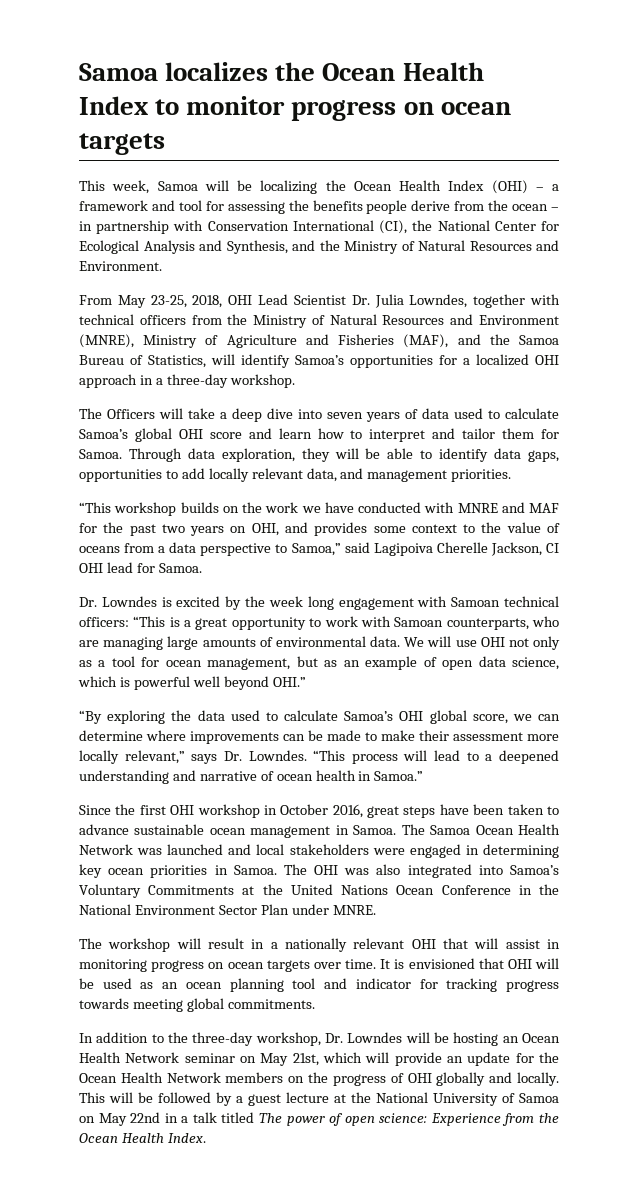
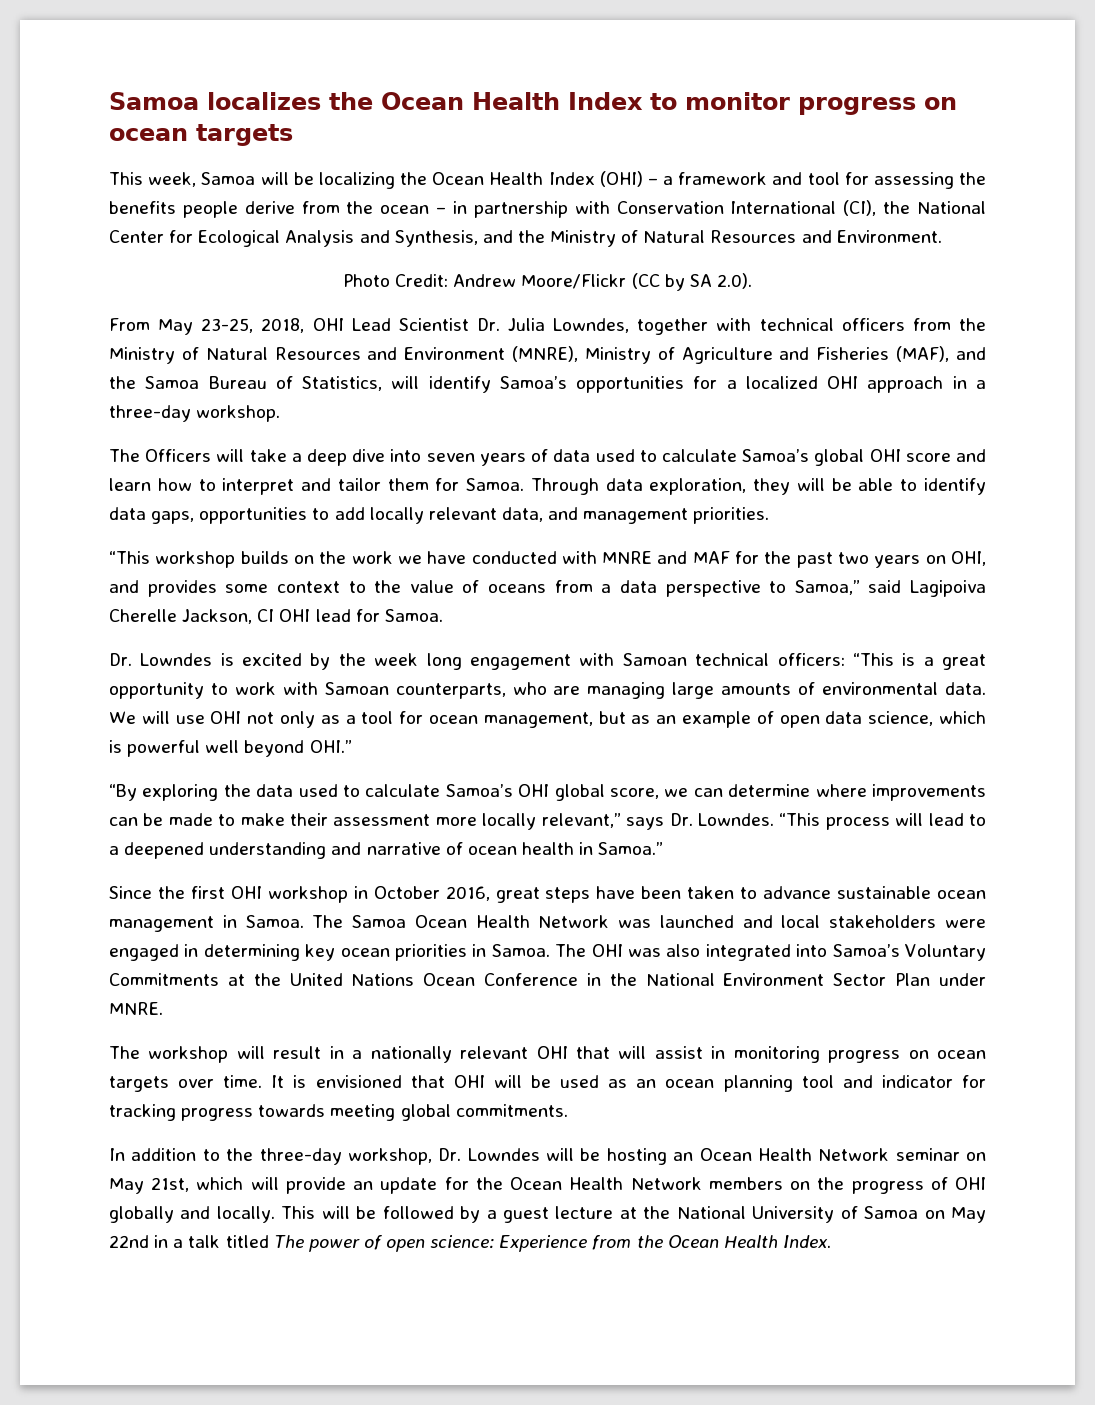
+ Photo Credit: Andrew Moore/Flickr (CC by SA 2.0).

